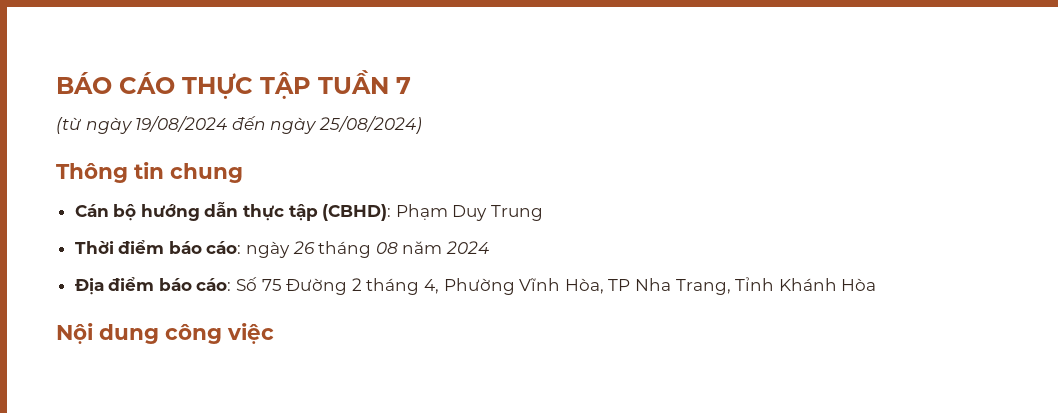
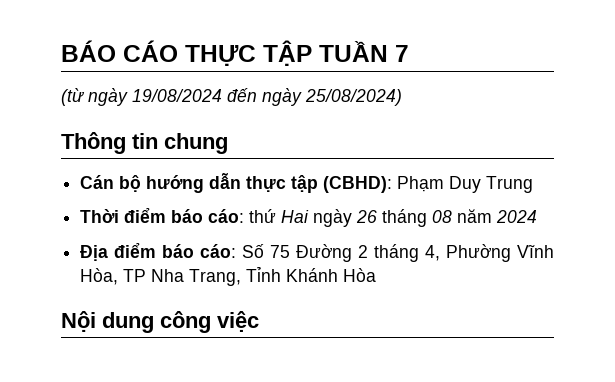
- Thời điểm báo cáo: ngày 26 tháng 08 năm 2024
+ Thời điểm báo cáo: thứ Hai ngày 26 tháng 08 năm 2024

